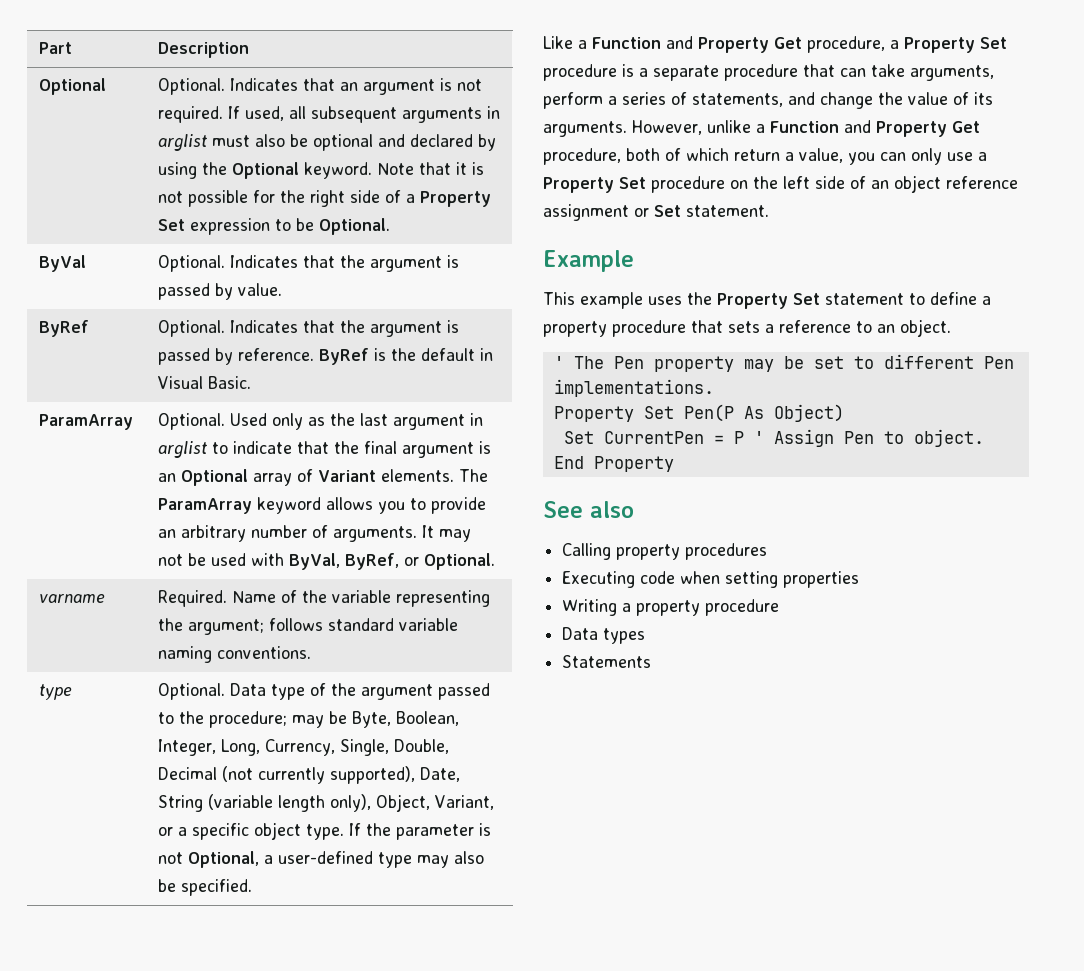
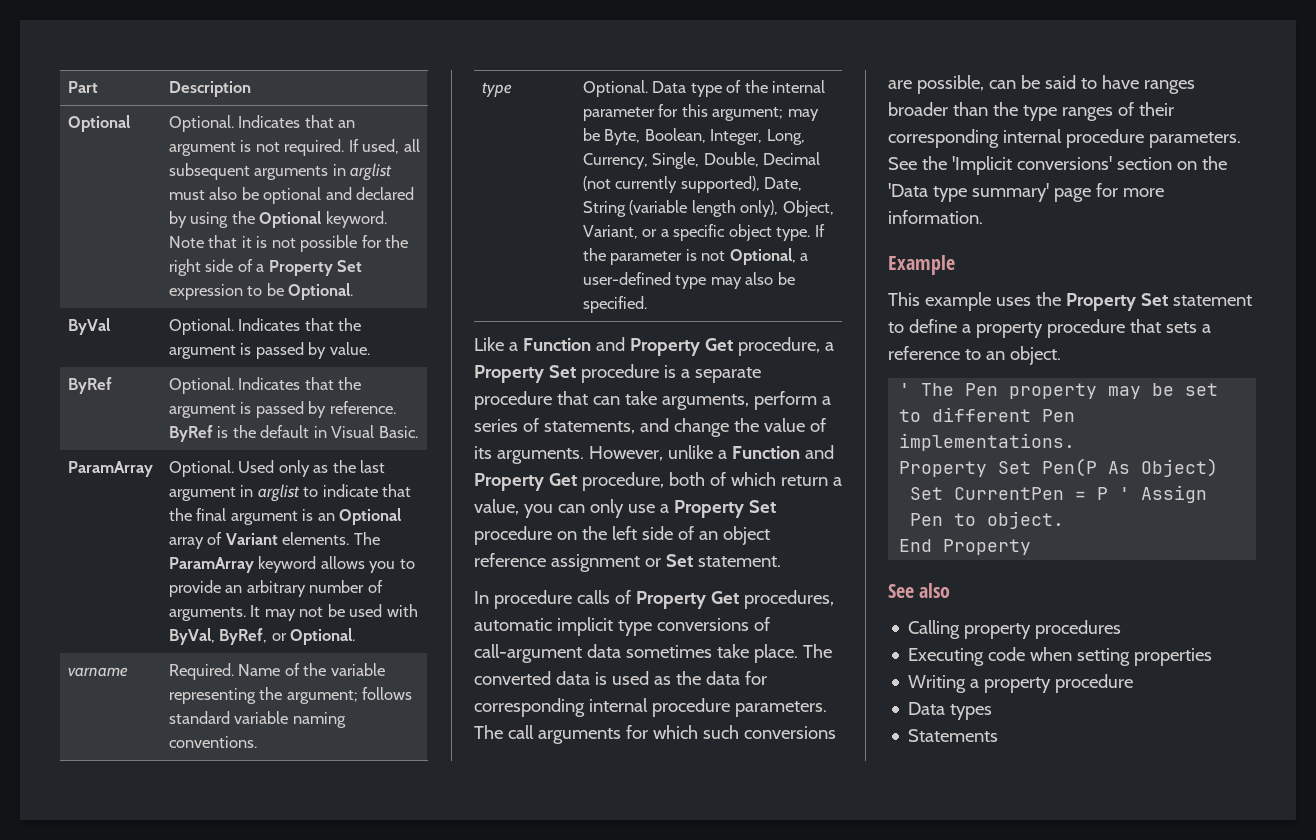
- Data type of the argument passed to the procedure; may be Byte, Boolean, Integer, Long, Currency, Single, Double, Decimal (not currently supported), Date, String (variable length only), Object, Variant, or a specific object type.
+ Data type of the internal parameter for this argument; may be Byte, Boolean, Integer, Long, Currency, Single, Double, Decimal (not currently supported), Date, String (variable length only), Object, Variant, or a specific object type.
+ In procedure calls of Property Get procedures, automatic implicit type conversions of call-argument data sometimes take place. The converted data is used as the data for corresponding internal procedure parameters. The call arguments for which such conversions are possible, can be said to have ranges broader than the type ranges of their corresponding internal procedure parameters. See the 'Implicit conversions' section on the 'Data type summary' page for more information.

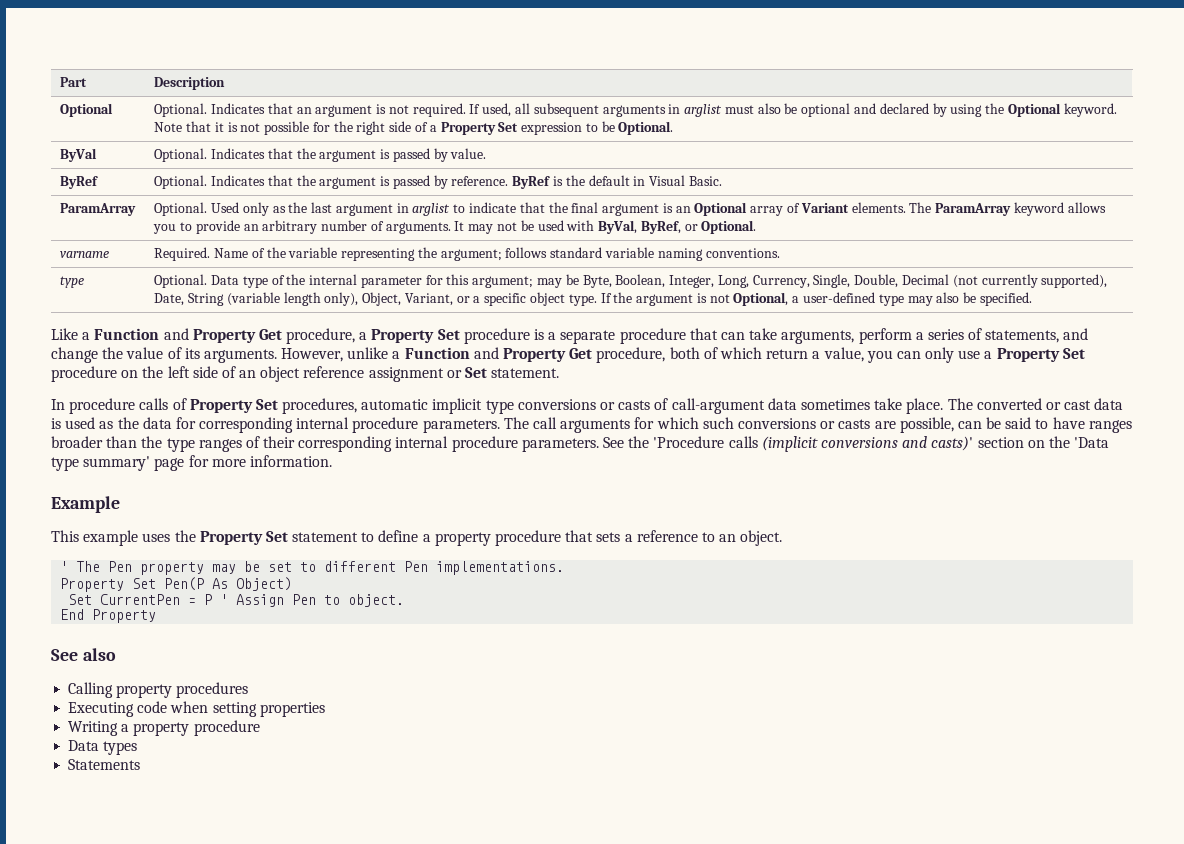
- If the parameter is not Optional, a user-defined type may also be specified.
+ If the argument is not Optional, a user-defined type may also be specified.
- In procedure calls of Property Get procedures, automatic implicit type conversions of call-argument data sometimes take place.
+ In procedure calls of Property Set procedures, automatic implicit type conversions or casts of call-argument data sometimes take place.
- The converted data is used as the data for corresponding internal procedure parameters.
+ The converted or cast data is used as the data for corresponding internal procedure parameters.
- The call arguments for which such conversions are possible, can be said to have ranges broader than the type ranges of their corresponding internal procedure parameters.
+ The call arguments for which such conversions or casts are possible, can be said to have ranges broader than the type ranges of their corresponding internal procedure parameters.
- See the 'Implicit conversions' section on the 'Data type summary' page for more information.
+ See the 'Procedure calls (implicit conversions and casts)' section on the 'Data type summary' page for more information.

